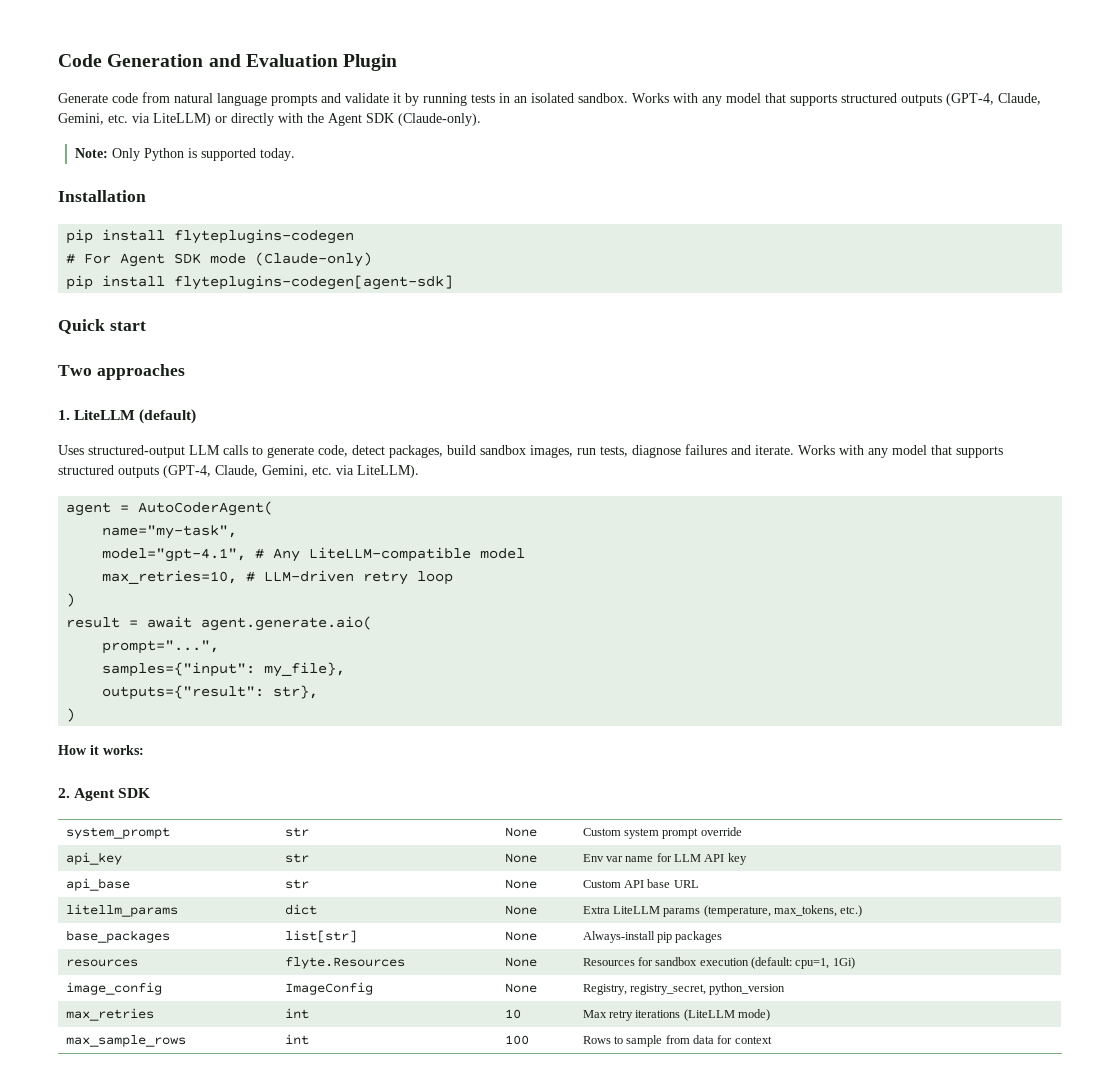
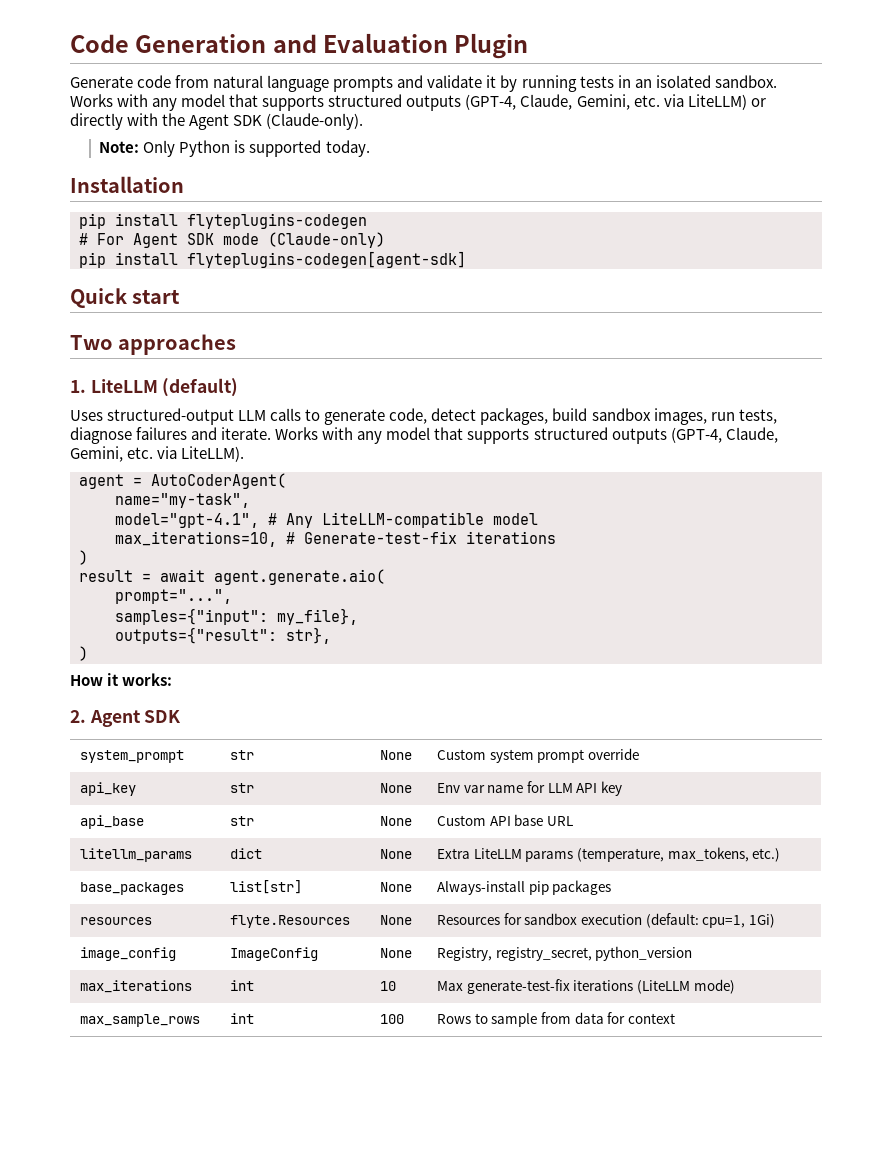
- max_retries=10, # LLM-driven retry loop
+ max_iterations=10, # Generate-test-fix iterations
- max_retries | int | 10 | Max retry iterations (LiteLLM mode)
+ max_iterations | int | 10 | Max generate-test-fix iterations (LiteLLM mode)

